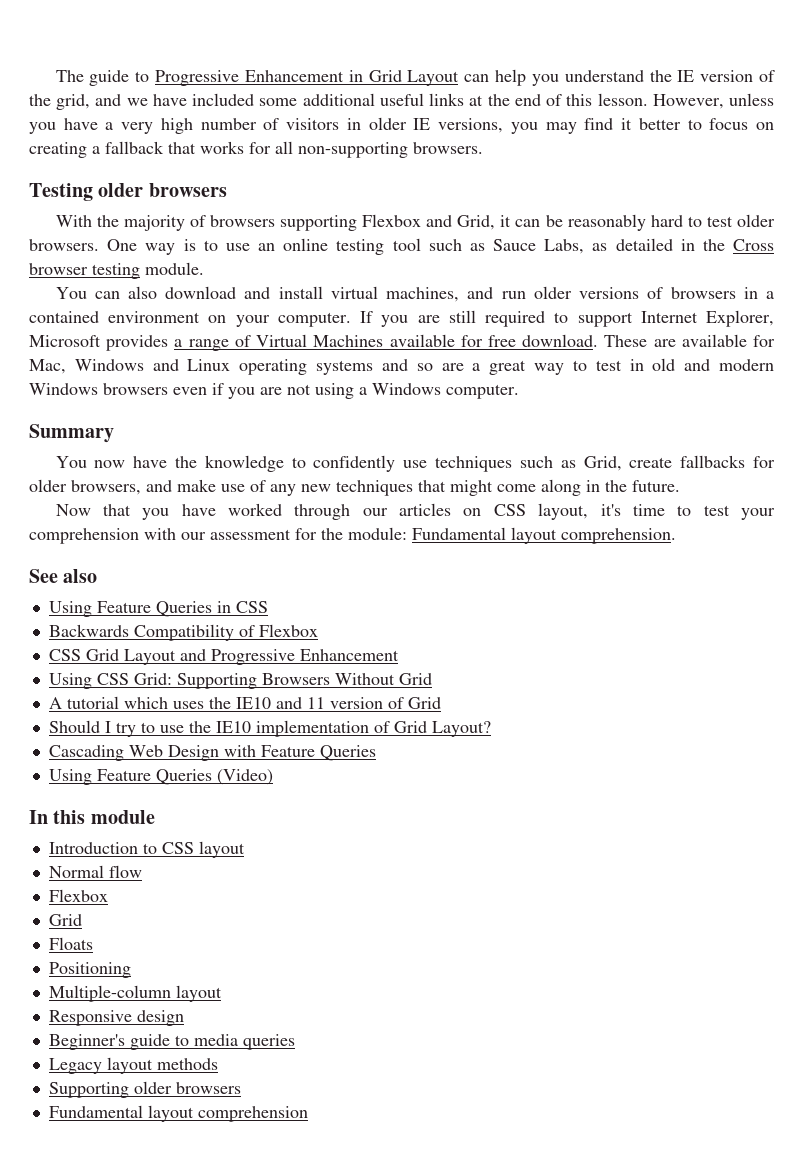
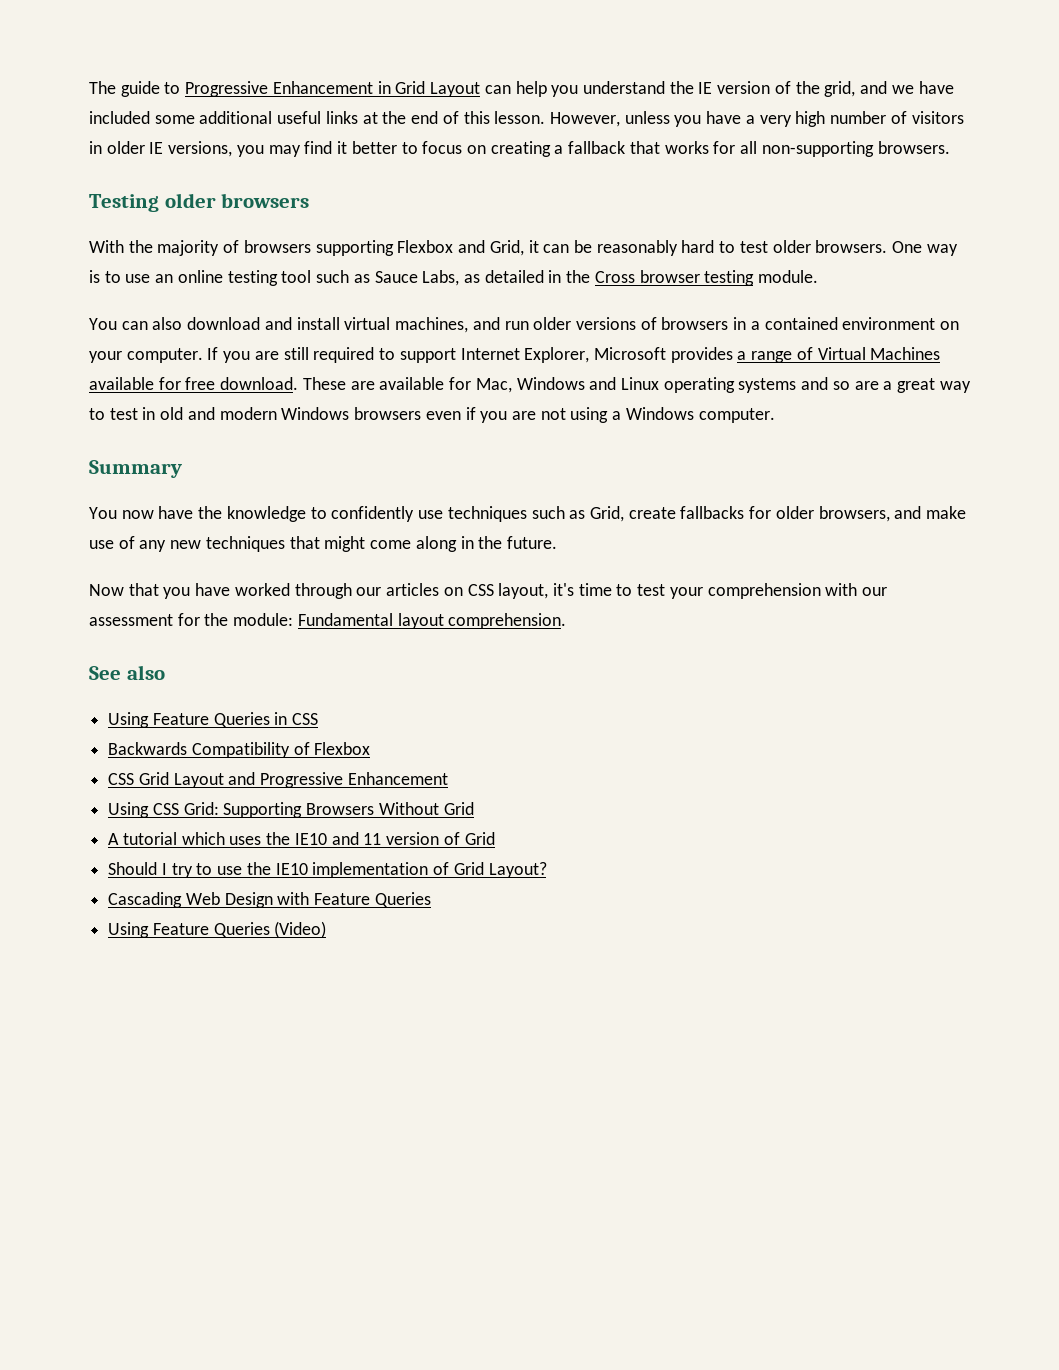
- In this module
- Introduction to CSS layout
- Normal flow
- Flexbox
- Grid
- Floats
- Positioning
- Multiple-column layout
- Responsive design
- Beginner's guide to media queries
- Legacy layout methods
- Supporting older browsers
- Fundamental layout comprehension

